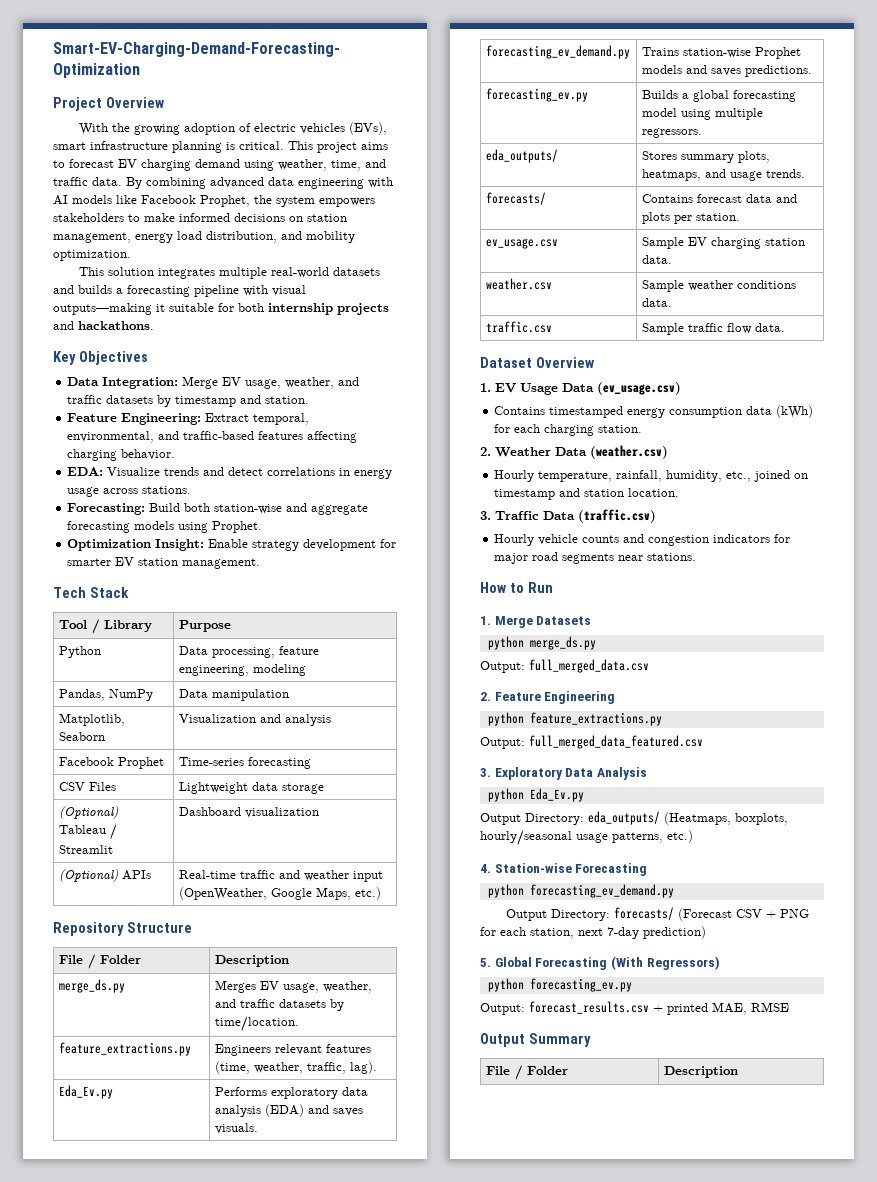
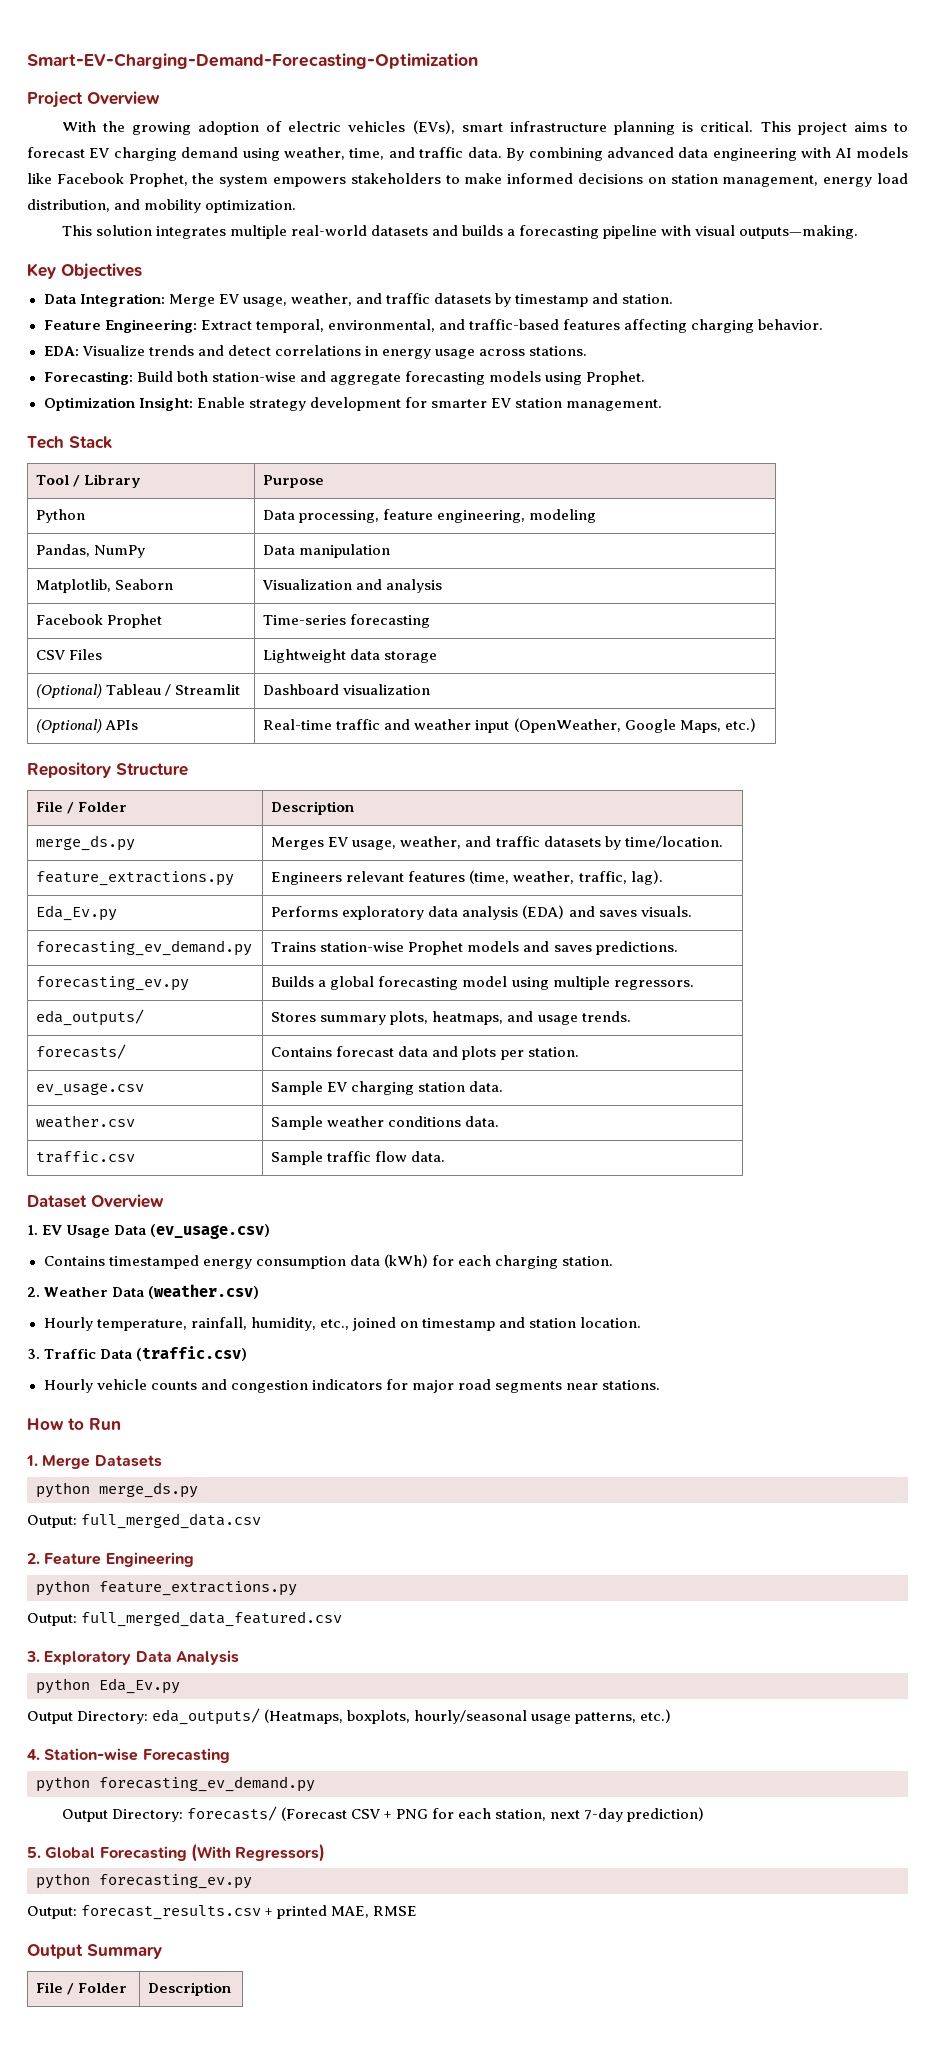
- This solution integrates multiple real-world datasets and builds a forecasting pipeline with visual outputs—making it suitable for both internship projects and hackathons.
+ This solution integrates multiple real-world datasets and builds a forecasting pipeline with visual outputs—making.

